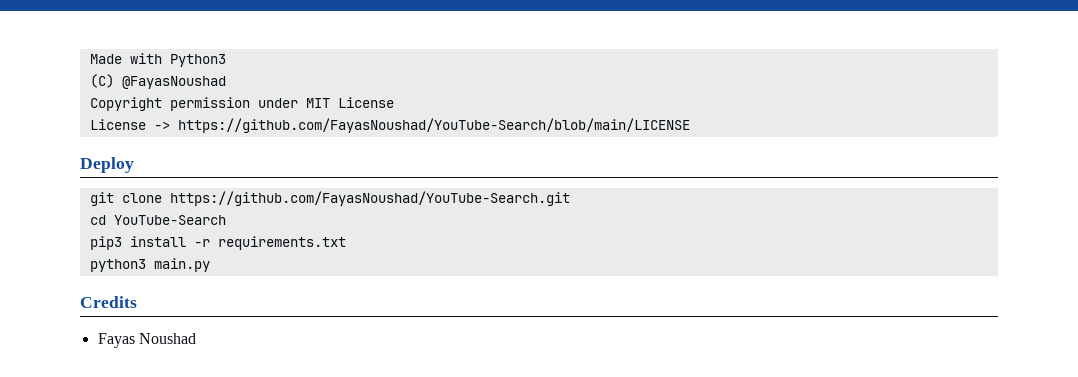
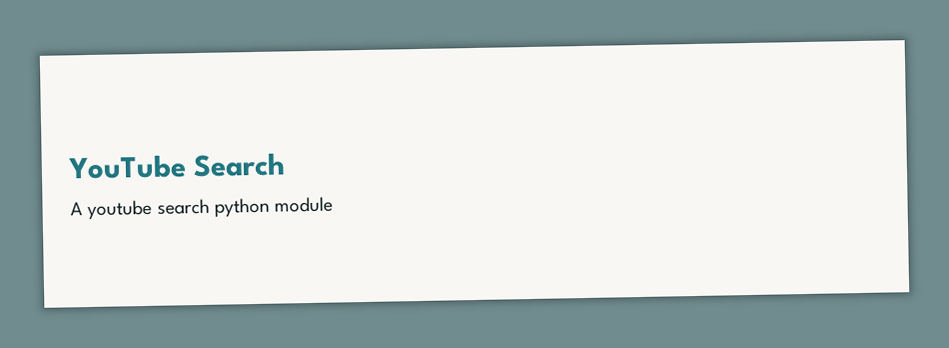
- Made with Python3
- (C) @FayasNoushad
- Copyright permission under MIT License
- License -> https://github.com/FayasNoushad/YouTube-Search/blob/main/LICENSE
- Deploy
- git clone https://github.com/FayasNoushad/YouTube-Search.git
- cd YouTube-Search
- pip3 install -r requirements.txt
- python3 main.py
- Credits
- Fayas Noushad
+ YouTube Search
+ A youtube search python module

